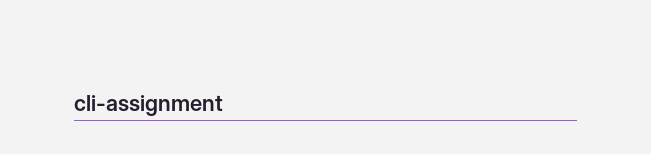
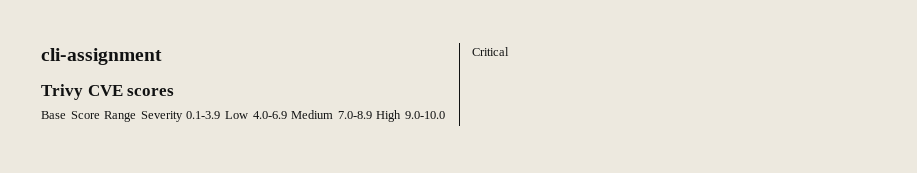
+ Trivy CVE scores
+ Base Score Range Severity 0.1-3.9 Low 4.0-6.9 Medium 7.0-8.9 High 9.0-10.0 Critical

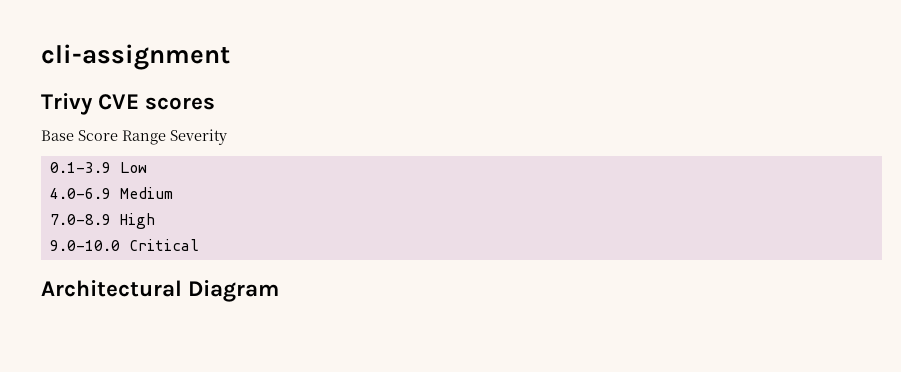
- Base Score Range Severity 0.1-3.9 Low 4.0-6.9 Medium 7.0-8.9 High 9.0-10.0 Critical
+ Base Score Range Severity
+ 0.1-3.9 Low
+ 4.0-6.9 Medium
+ 7.0-8.9 High
+ 9.0-10.0 Critical
+ Architectural Diagram

